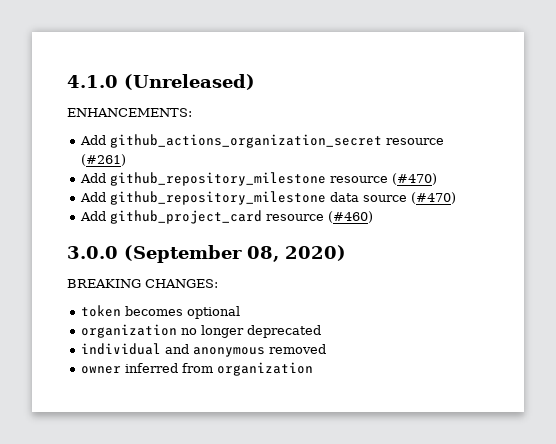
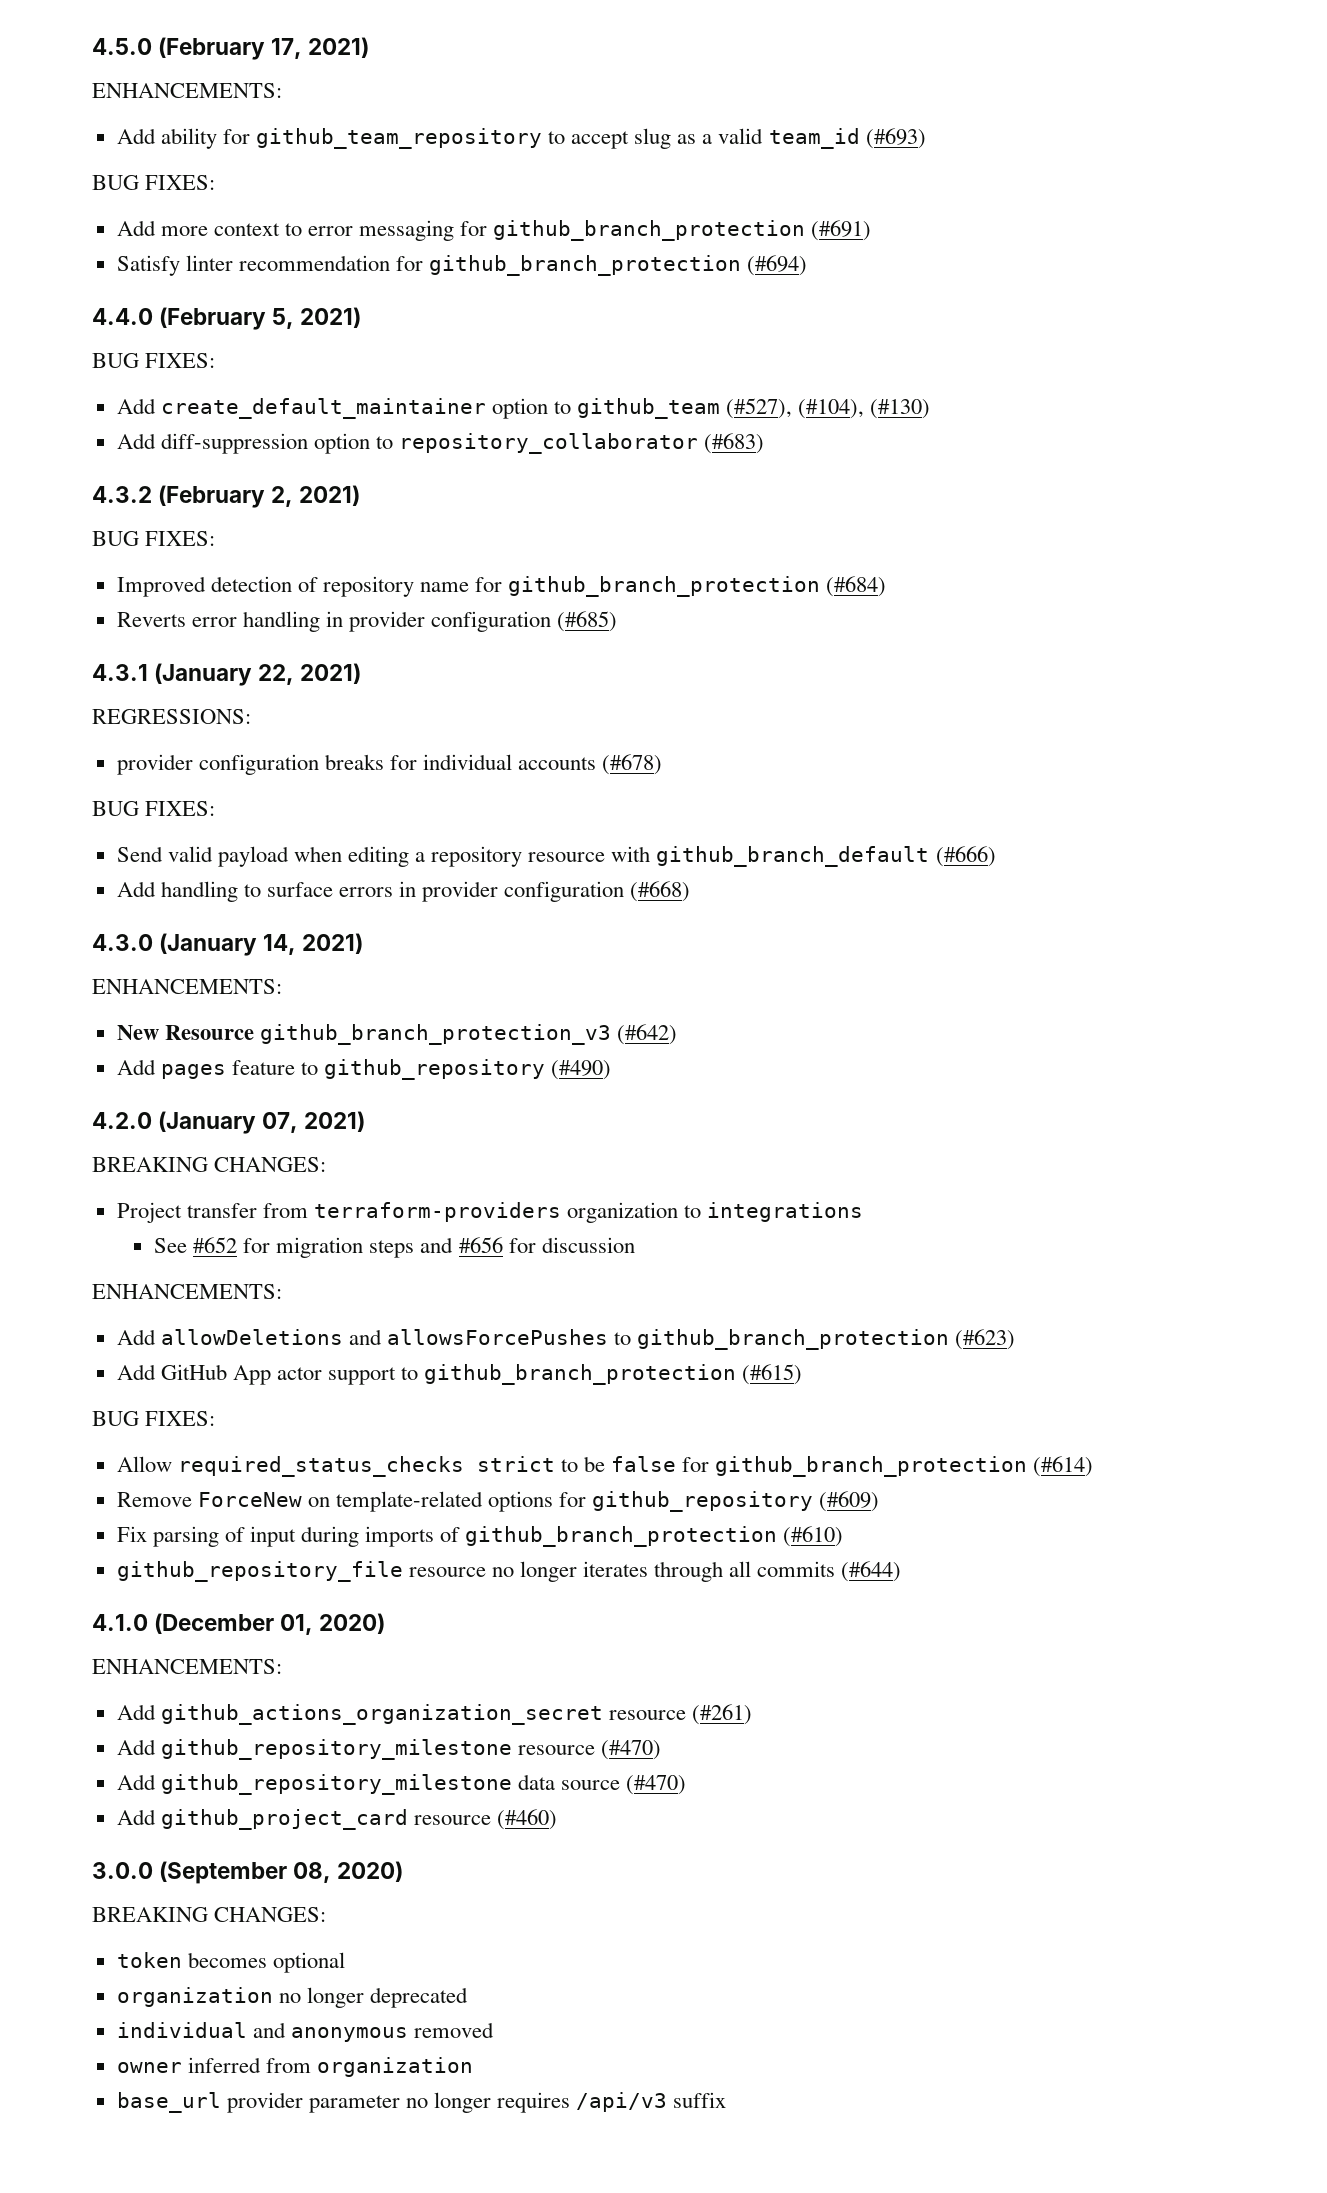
- 4.1.0 (Unreleased)
+ 4.5.0 (February 17, 2021)
+ ENHANCEMENTS:
+ Add ability for github_team_repository to accept slug as a valid team_id (#693)
+ BUG FIXES:
+ Add more context to error messaging for github_branch_protection (#691)
+ Satisfy linter recommendation for github_branch_protection (#694)
+ 4.4.0 (February 5, 2021)
+ BUG FIXES:
+ Add create_default_maintainer option to github_team (#527), (#104), (#130)
+ Add diff-suppression option to repository_collaborator (#683)
+ 4.3.2 (February 2, 2021)
+ BUG FIXES:
+ Improved detection of repository name for github_branch_protection (#684)
+ Reverts error handling in provider configuration (#685)
+ 4.3.1 (January 22, 2021)
+ REGRESSIONS:
+ provider configuration breaks for individual accounts (#678)
+ BUG FIXES:
+ Send valid payload when editing a repository resource with github_branch_default (#666)
+ Add handling to surface errors in provider configuration (#668)
+ 4.3.0 (January 14, 2021)
+ ENHANCEMENTS:
+ New Resource github_branch_protection_v3 (#642)
+ Add pages feature to github_repository (#490)
+ 4.2.0 (January 07, 2021)
+ BREAKING CHANGES:
+ Project transfer from terraform-providers organization to integrations
+ See #652 for migration steps and #656 for discussion
+ ENHANCEMENTS:
+ Add allowDeletions and allowsForcePushes to github_branch_protection (#623)
+ Add GitHub App actor support to github_branch_protection (#615)
+ BUG FIXES:
+ Allow required_status_checks strict to be false for github_branch_protection (#614)
+ Remove ForceNew on template-related options for github_repository (#609)
+ Fix parsing of input during imports of github_branch_protection (#610)
+ github_repository_file resource no longer iterates through all commits (#644)
+ 4.1.0 (December 01, 2020)
+ base_url provider parameter no longer requires /api/v3 suffix

